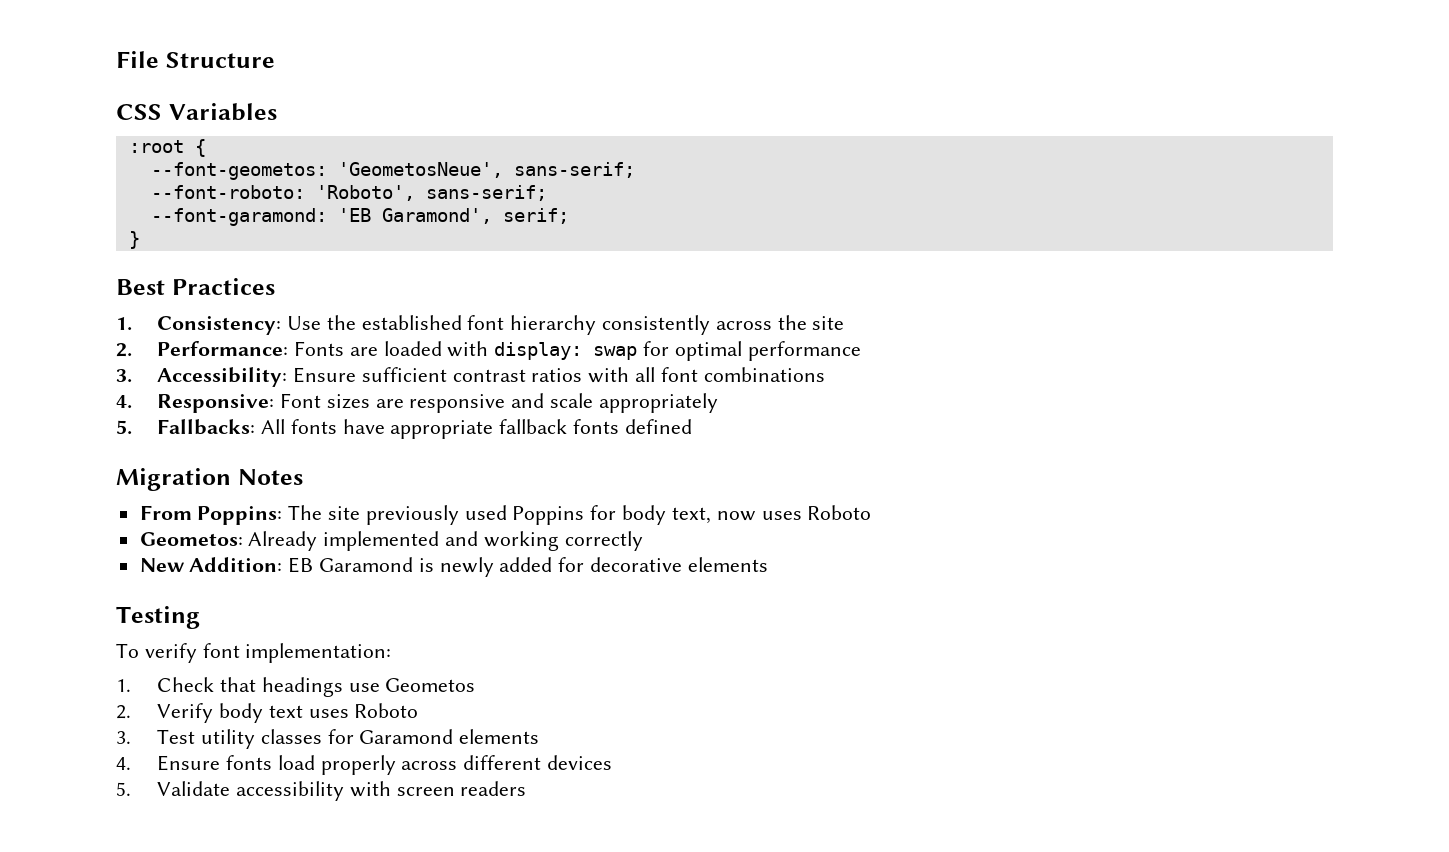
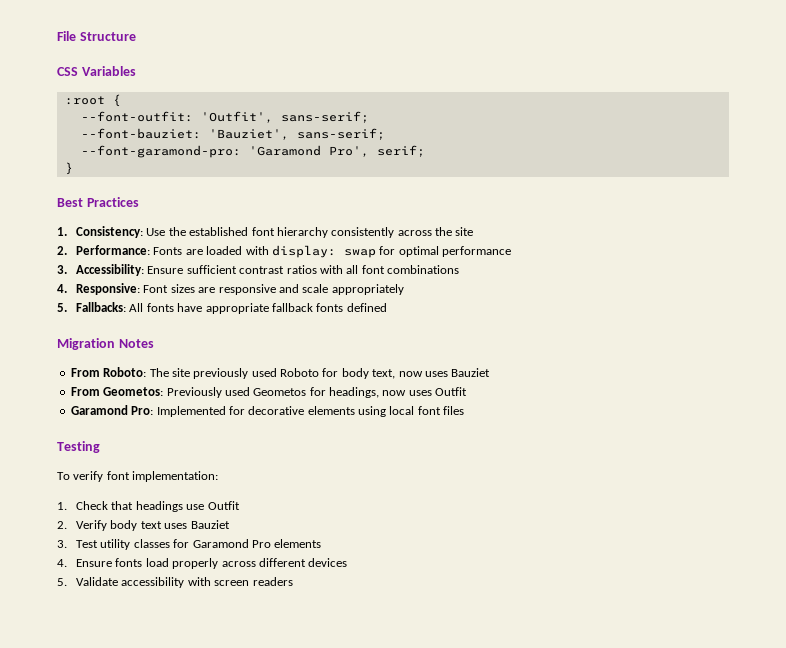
- --font-geometos: 'GeometosNeue', sans-serif;
- --font-roboto: 'Roboto', sans-serif;
- --font-garamond: 'EB Garamond', serif;
+ --font-outfit: 'Outfit', sans-serif;
+ --font-bauziet: 'Bauziet', sans-serif;
+ --font-garamond-pro: 'Garamond Pro', serif;
- From Poppins: The site previously used Poppins for body text, now uses Roboto
- Geometos: Already implemented and working correctly
- New Addition: EB Garamond is newly added for decorative elements
+ From Roboto: The site previously used Roboto for body text, now uses Bauziet
+ From Geometos: Previously used Geometos for headings, now uses Outfit
+ Garamond Pro: Implemented for decorative elements using local font files
- 1. Check that headings use Geometos
+ 1. Check that headings use Outfit
- 2. Verify body text uses Roboto
+ 2. Verify body text uses Bauziet
- 3. Test utility classes for Garamond elements
+ 3. Test utility classes for Garamond Pro elements

